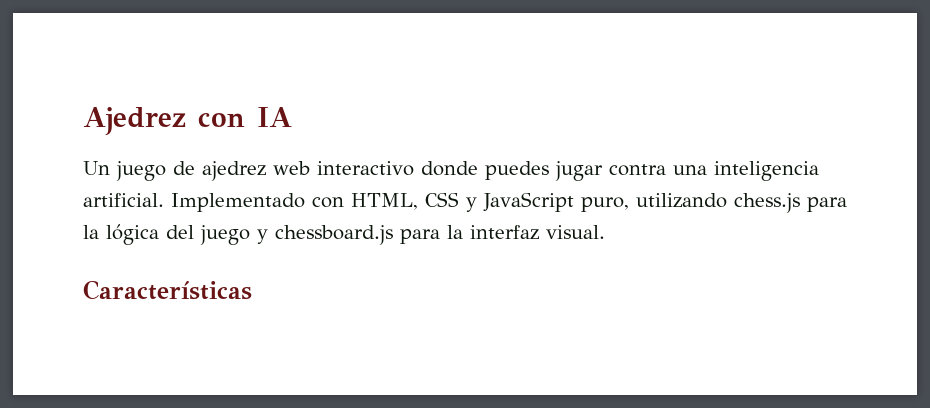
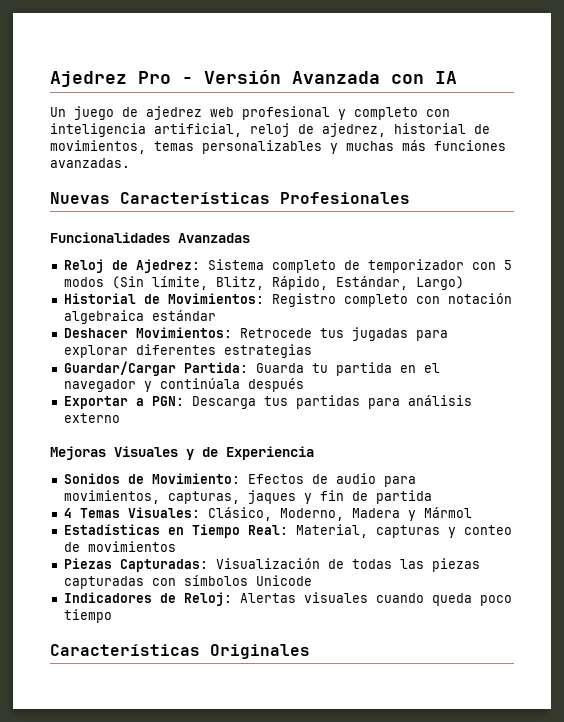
- Ajedrez con IA
+ Ajedrez Pro - Versión Avanzada con IA
- Un juego de ajedrez web interactivo donde puedes jugar contra una inteligencia artificial. Implementado con HTML, CSS y JavaScript puro, utilizando chess.js para la lógica del juego y chessboard.js para la interfaz visual.
- Características
+ Un juego de ajedrez web profesional y completo con inteligencia artificial, reloj de ajedrez, historial de movimientos, temas personalizables y muchas más funciones avanzadas.
+ Nuevas Características Profesionales
+ Funcionalidades Avanzadas
+ Reloj de Ajedrez: Sistema completo de temporizador con 5 modos (Sin límite, Blitz, Rápido, Estándar, Largo)
+ Historial de Movimientos: Registro completo con notación algebraica estándar
+ Deshacer Movimientos: Retrocede tus jugadas para explorar diferentes estrategias
+ Guardar/Cargar Partida: Guarda tu partida en el navegador y continúala después
+ Exportar a PGN: Descarga tus partidas para análisis externo
+ Mejoras Visuales y de Experiencia
+ Sonidos de Movimiento: Efectos de audio para movimientos, capturas, jaques y fin de partida
+ 4 Temas Visuales: Clásico, Moderno, Madera y Mármol
+ Estadísticas en Tiempo Real: Material, capturas y conteo de movimientos
+ Piezas Capturadas: Visualización de todas las piezas capturadas con símbolos Unicode
+ Indicadores de Reloj: Alertas visuales cuando queda poco tiempo
+ Características Originales

